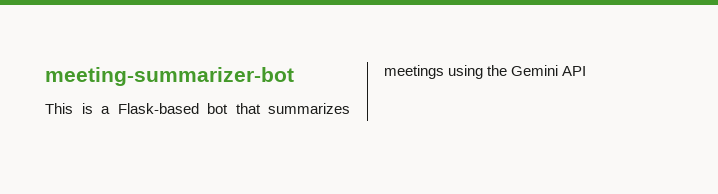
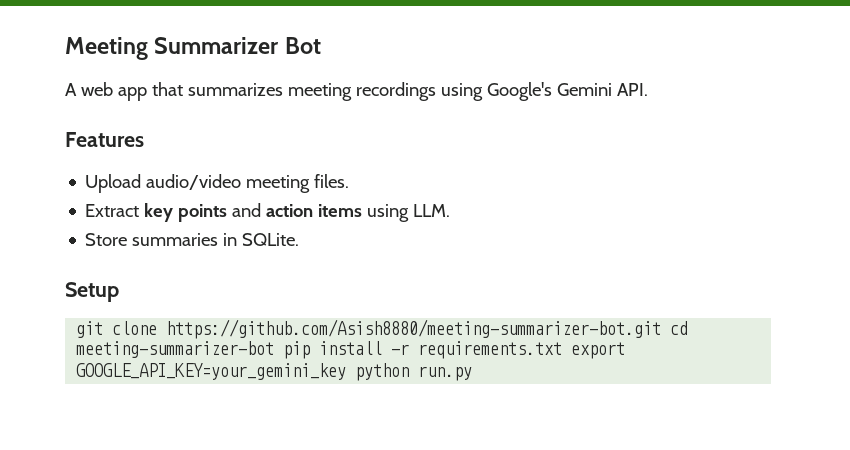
- meeting-summarizer-bot
- This is a Flask-based bot that summarizes meetings using the Gemini API
+ Meeting Summarizer Bot
+ A web app that summarizes meeting recordings using Google's Gemini API.
+ Features
+ Upload audio/video meeting files.
+ Extract key points and action items using LLM.
+ Store summaries in SQLite.
+ Setup
+ git clone https://github.com/Asish8880/meeting-summarizer-bot.git cd meeting-summarizer-bot pip install -r requirements.txt export GOOGLE_API_KEY=your_gemini_key python run.py

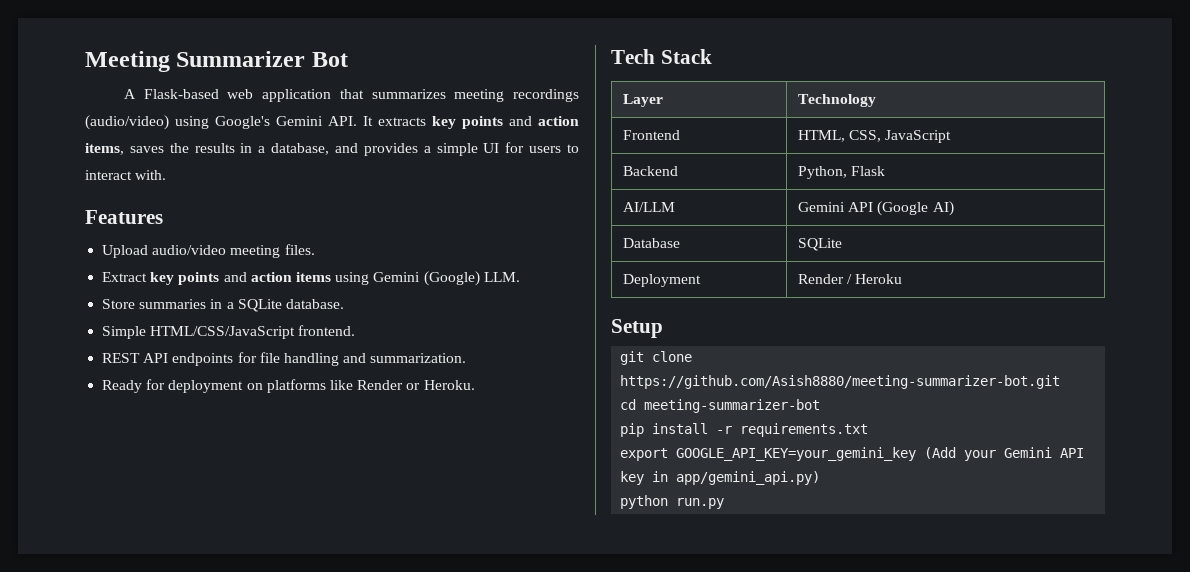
- A web app that summarizes meeting recordings using Google's Gemini API.
+ A Flask-based web application that summarizes meeting recordings (audio/video) using Google's Gemini API. It extracts key points and action items, saves the results in a database, and provides a simple UI for users to interact with.
- Extract key points and action items using LLM.
+ Extract key points and action items using Gemini (Google) LLM.
- Store summaries in SQLite.
+ Store summaries in a SQLite database.
+ Simple HTML/CSS/JavaScript frontend.
+ REST API endpoints for file handling and summarization.
+ Ready for deployment on platforms like Render or Heroku.
+ Tech Stack
+ Layer | Technology
+ Frontend | HTML, CSS, JavaScript
+ Backend | Python, Flask
+ AI/LLM | Gemini API (Google AI)
+ Database | SQLite
+ Deployment | Render / Heroku
- git clone https://github.com/Asish8880/meeting-summarizer-bot.git cd meeting-summarizer-bot pip install -r requirements.txt export GOOGLE_API_KEY=your_gemini_key python run.py
+ git clone https://github.com/Asish8880/meeting-summarizer-bot.git
+ cd meeting-summarizer-bot
+ pip install -r requirements.txt
+ export GOOGLE_API_KEY=your_gemini_key (Add your Gemini API key in app/gemini_api.py)
+ python run.py

